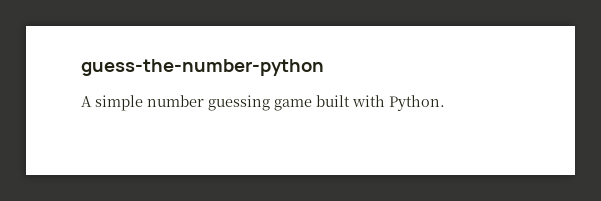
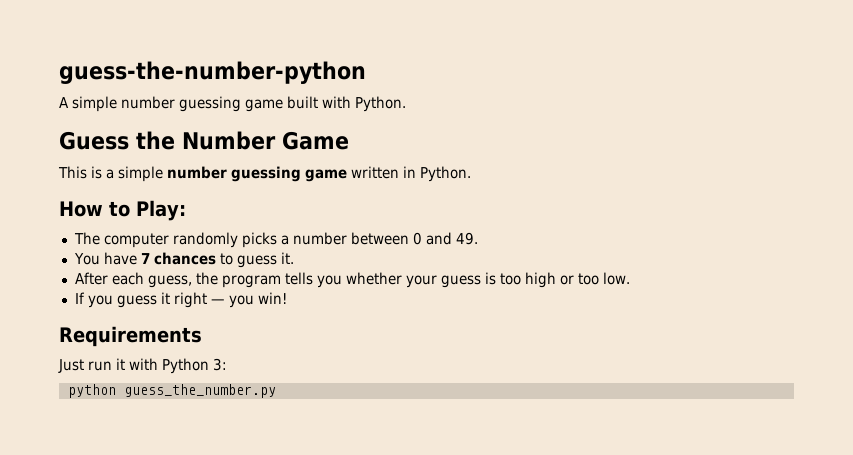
+ Guess the Number Game
+ This is a simple number guessing game written in Python.
+ How to Play:
+ The computer randomly picks a number between 0 and 49.
+ You have 7 chances to guess it.
+ After each guess, the program tells you whether your guess is too high or too low.
+ If you guess it right — you win!
+ Requirements
+ Just run it with Python 3:
+ python guess_the_number.py

